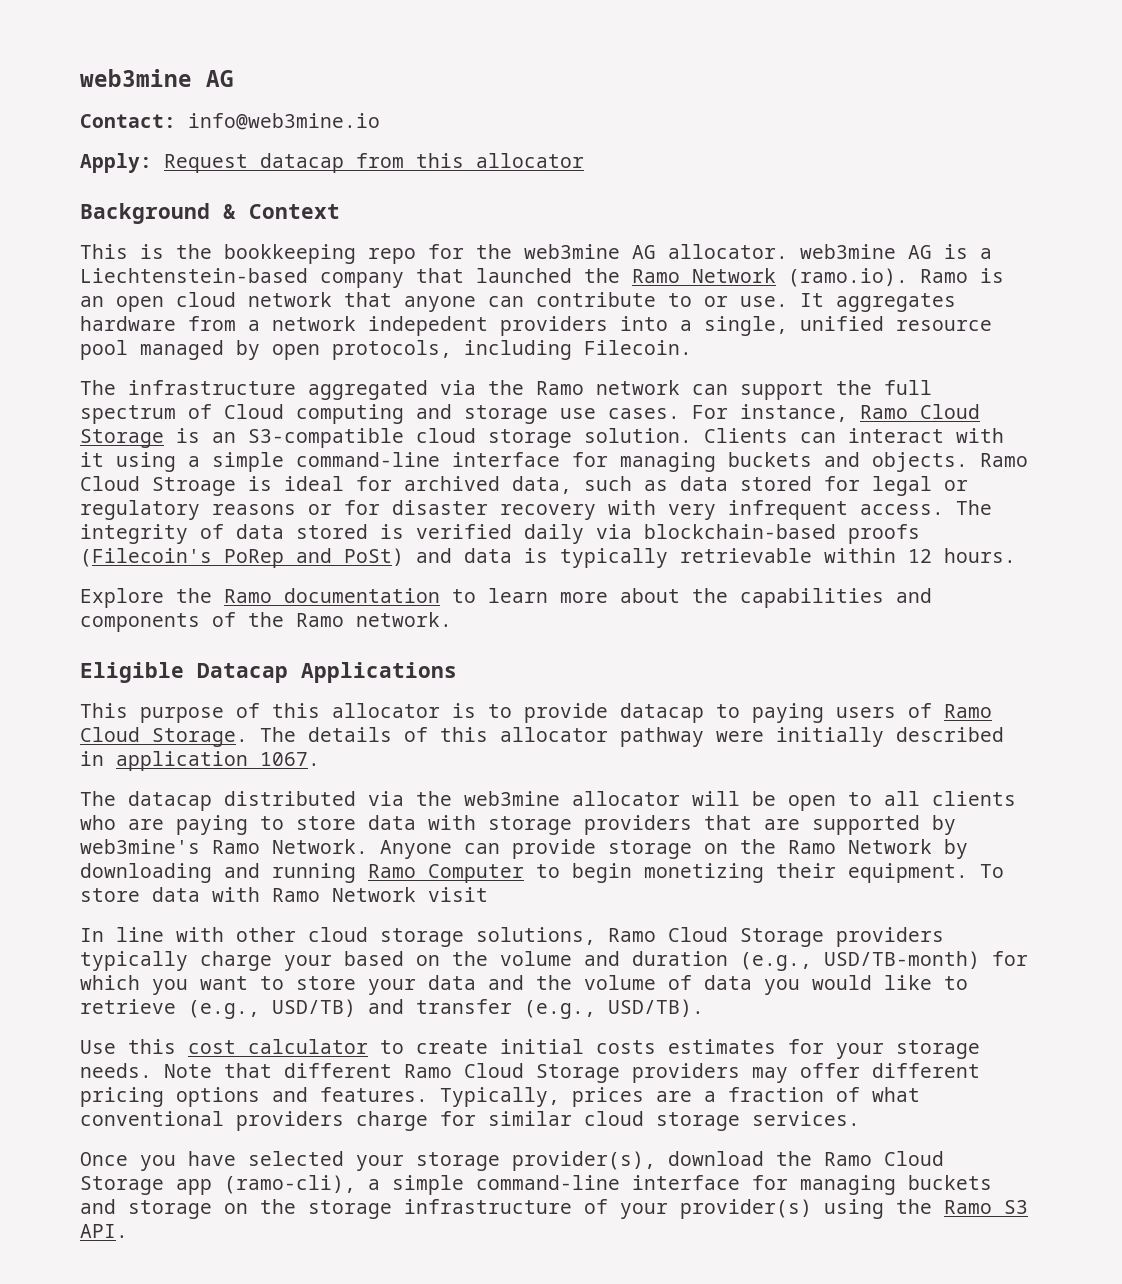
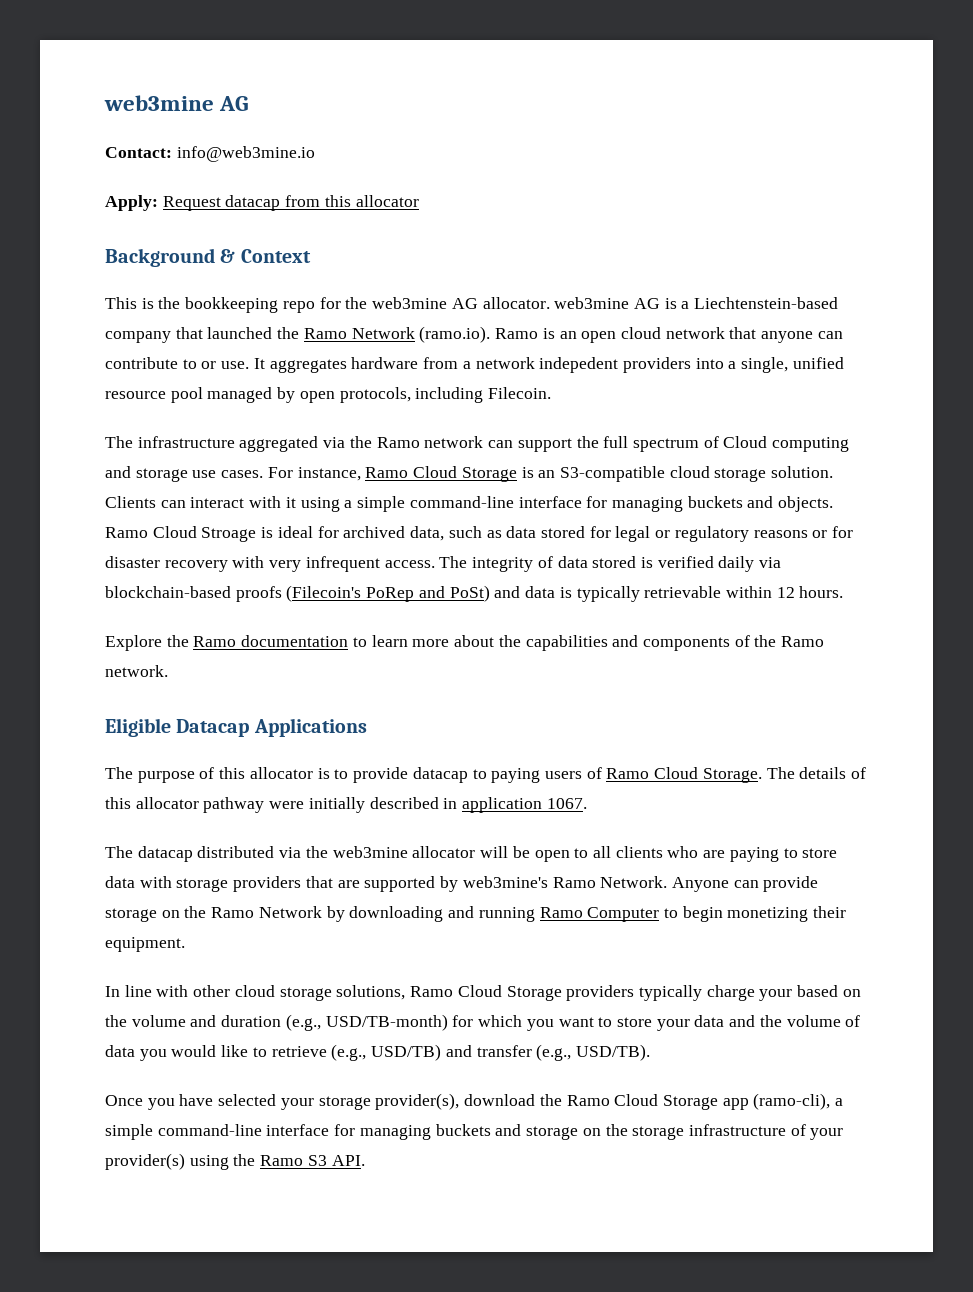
- This purpose of this allocator is to provide datacap to paying users of Ramo Cloud Storage.
+ The purpose of this allocator is to provide datacap to paying users of Ramo Cloud Storage.
- To store data with Ramo Network visit
- Use this cost calculator to create initial costs estimates for your storage needs. Note that different Ramo Cloud Storage providers may offer different pricing options and features. Typically, prices are a fraction of what conventional providers charge for similar cloud storage services.

